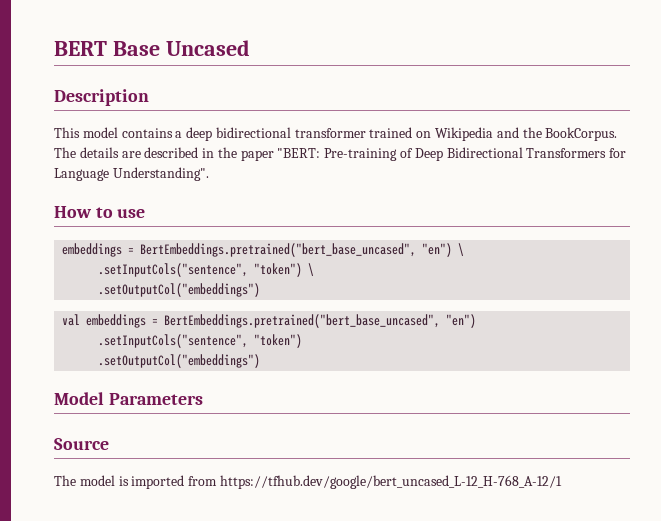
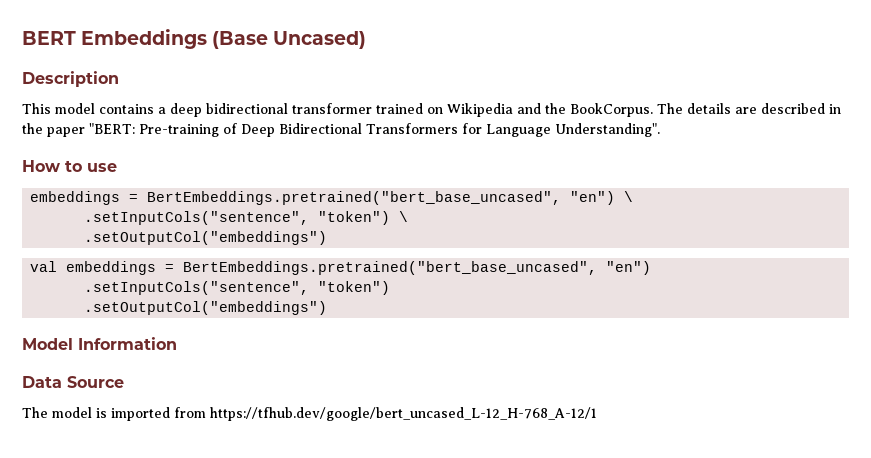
- BERT Base Uncased
+ BERT Embeddings (Base Uncased)
- Model Parameters
- Source
+ Model Information
+ Data Source

